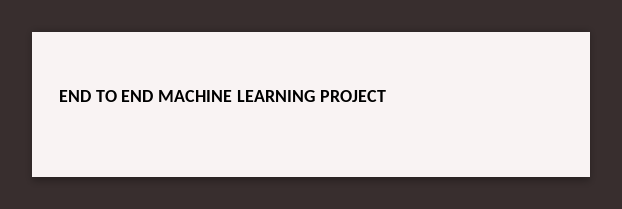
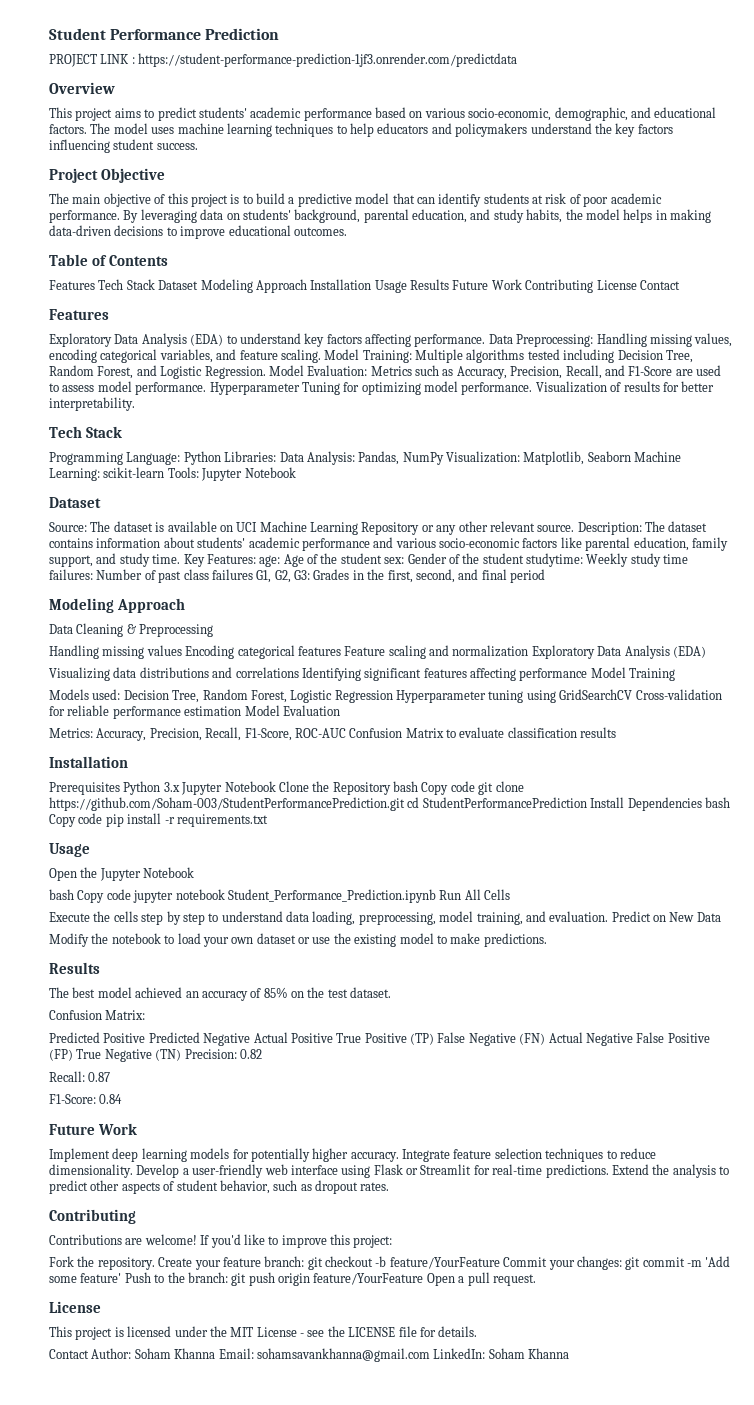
- END TO END MACHINE LEARNING PROJECT
+ Student Performance Prediction
+ PROJECT LINK : https://student-performance-prediction-1jf3.onrender.com/predictdata
+ Overview
+ This project aims to predict students' academic performance based on various socio-economic, demographic, and educational factors. The model uses machine learning techniques to help educators and policymakers understand the key factors influencing student success.
+ Project Objective
+ The main objective of this project is to build a predictive model that can identify students at risk of poor academic performance. By leveraging data on students' background, parental education, and study habits, the model helps in making data-driven decisions to improve educational outcomes.
+ Table of Contents
+ Features Tech Stack Dataset Modeling Approach Installation Usage Results Future Work Contributing License Contact
+ Features
+ Exploratory Data Analysis (EDA) to understand key factors affecting performance. Data Preprocessing: Handling missing values, encoding categorical variables, and feature scaling. Model Training: Multiple algorithms tested including Decision Tree, Random Forest, and Logistic Regression. Model Evaluation: Metrics such as Accuracy, Precision, Recall, and F1-Score are used to assess model performance. Hyperparameter Tuning for optimizing model performance. Visualization of results for better interpretability.
+ Tech Stack
+ Programming Language: Python Libraries: Data Analysis: Pandas, NumPy Visualization: Matplotlib, Seaborn Machine Learning: scikit-learn Tools: Jupyter Notebook
+ Dataset
+ Source: The dataset is available on UCI Machine Learning Repository or any other relevant source. Description: The dataset contains information about students' academic performance and various socio-economic factors like parental education, family support, and study time. Key Features: age: Age of the student sex: Gender of the student studytime: Weekly study time failures: Number of past class failures G1, G2, G3: Grades in the first, second, and final period
+ Modeling Approach
+ Data Cleaning & Preprocessing
+ Handling missing values Encoding categorical features Feature scaling and normalization Exploratory Data Analysis (EDA)
+ Visualizing data distributions and correlations Identifying significant features affecting performance Model Training
+ Models used: Decision Tree, Random Forest, Logistic Regression Hyperparameter tuning using GridSearchCV Cross-validation for reliable performance estimation Model Evaluation
+ Metrics: Accuracy, Precision, Recall, F1-Score, ROC-AUC Confusion Matrix to evaluate classification results
+ Installation
+ Prerequisites Python 3.x Jupyter Notebook Clone the Repository bash Copy code git clone https://github.com/Soham-003/StudentPerformancePrediction.git cd StudentPerformancePrediction Install Dependencies bash Copy code pip install -r requirements.txt
+ Usage
+ Open the Jupyter Notebook
+ bash Copy code jupyter notebook Student_Performance_Prediction.ipynb Run All Cells
+ Execute the cells step by step to understand data loading, preprocessing, model training, and evaluation. Predict on New Data
+ Modify the notebook to load your own dataset or use the existing model to make predictions.
+ Results
+ The best model achieved an accuracy of 85% on the test dataset.
+ Confusion Matrix:
+ Predicted Positive Predicted Negative Actual Positive True Positive (TP) False Negative (FN) Actual Negative False Positive (FP) True Negative (TN) Precision: 0.82
+ Recall: 0.87
+ F1-Score: 0.84
+ Future Work
+ Implement deep learning models for potentially higher accuracy. Integrate feature selection techniques to reduce dimensionality. Develop a user-friendly web interface using Flask or Streamlit for real-time predictions. Extend the analysis to predict other aspects of student behavior, such as dropout rates.
+ Contributing
+ Contributions are welcome! If you'd like to improve this project:
+ Fork the repository. Create your feature branch: git checkout -b feature/YourFeature Commit your changes: git commit -m 'Add some feature' Push to the branch: git push origin feature/YourFeature Open a pull request.
+ License
+ This project is licensed under the MIT License - see the LICENSE file for details.
+ Contact Author: Soham Khanna Email: sohamsavankhanna@gmail.com LinkedIn: Soham Khanna

